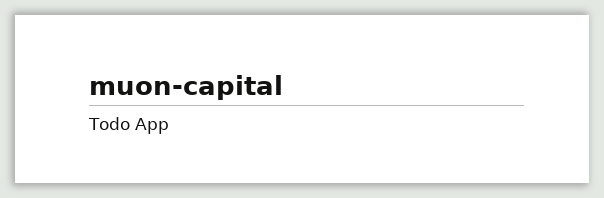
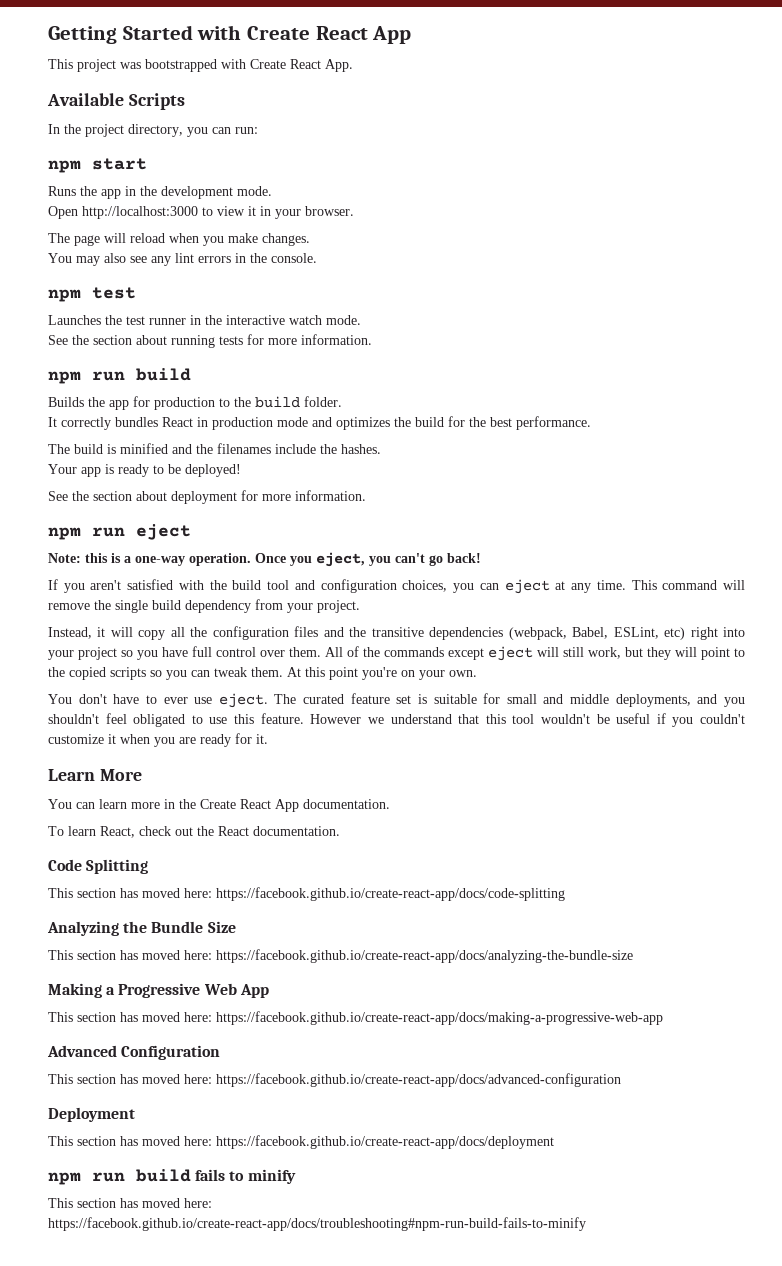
- muon-capital
- Todo App
+ Getting Started with Create React App
+ This project was bootstrapped with Create React App.
+ Available Scripts
+ In the project directory, you can run:
+ npm start
+ Runs the app in the development mode.
+ Open http://localhost:3000 to view it in your browser.
+ The page will reload when you make changes.
+ You may also see any lint errors in the console.
+ npm test
+ Launches the test runner in the interactive watch mode.
+ See the section about running tests for more information.
+ npm run build
+ Builds the app for production to the build folder.
+ It correctly bundles React in production mode and optimizes the build for the best performance.
+ The build is minified and the filenames include the hashes.
+ Your app is ready to be deployed!
+ See the section about deployment for more information.
+ npm run eject
+ Note: this is a one-way operation. Once you eject, you can't go back!
+ If you aren't satisfied with the build tool and configuration choices, you can eject at any time. This command will remove the single build dependency from your project.
+ Instead, it will copy all the configuration files and the transitive dependencies (webpack, Babel, ESLint, etc) right into your project so you have full control over them. All of the commands except eject will still work, but they will point to the copied scripts so you can tweak them. At this point you're on your own.
+ You don't have to ever use eject. The curated feature set is suitable for small and middle deployments, and you shouldn't feel obligated to use this feature. However we understand that this tool wouldn't be useful if you couldn't customize it when you are ready for it.
+ Learn More
+ You can learn more in the Create React App documentation.
+ To learn React, check out the React documentation.
+ Code Splitting
+ This section has moved here: https://facebook.github.io/create-react-app/docs/code-splitting
+ Analyzing the Bundle Size
+ This section has moved here: https://facebook.github.io/create-react-app/docs/analyzing-the-bundle-size
+ Making a Progressive Web App
+ This section has moved here: https://facebook.github.io/create-react-app/docs/making-a-progressive-web-app
+ Advanced Configuration
+ This section has moved here: https://facebook.github.io/create-react-app/docs/advanced-configuration
+ Deployment
+ This section has moved here: https://facebook.github.io/create-react-app/docs/deployment
+ npm run build fails to minify
+ This section has moved here: https://facebook.github.io/create-react-app/docs/troubleshooting#npm-run-build-fails-to-minify

